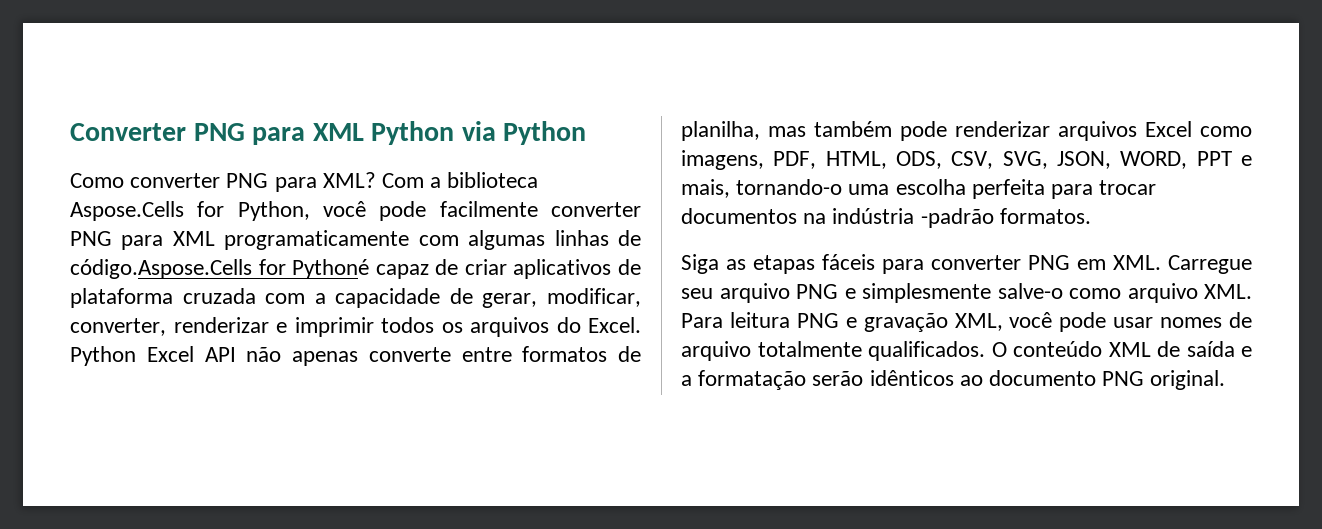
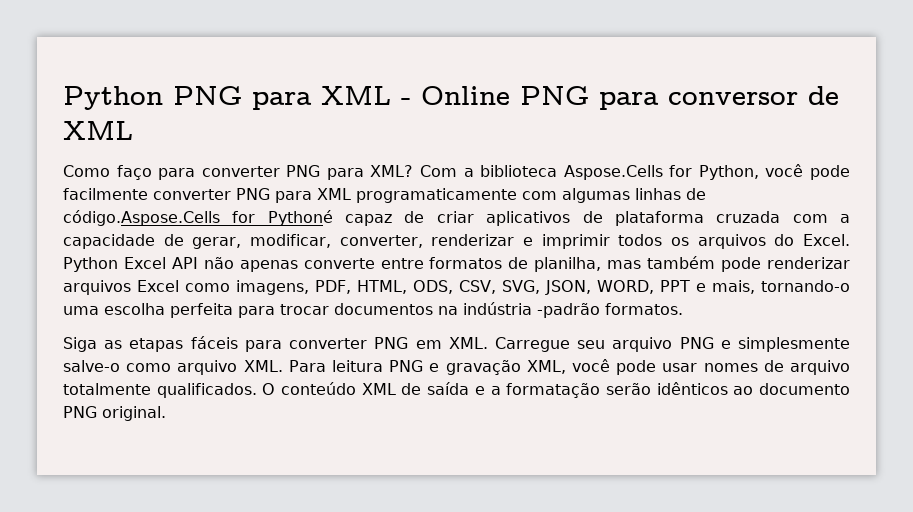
- Converter PNG para XML Python via Python
+ Python PNG para XML - Online PNG para conversor de XML
- Como converter PNG para XML?
+ Como faço para converter PNG para XML?

